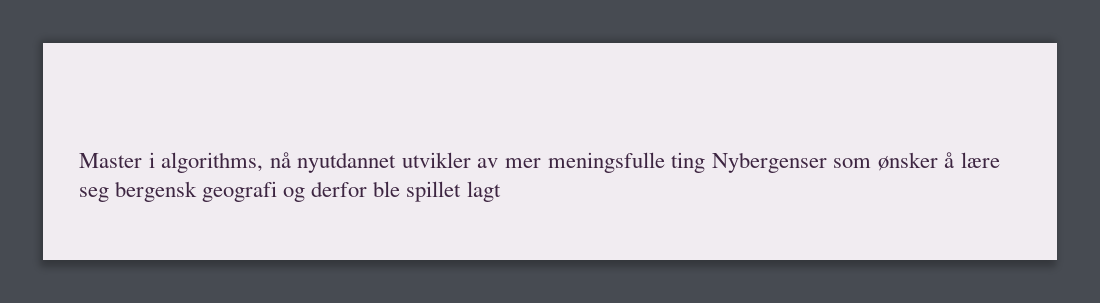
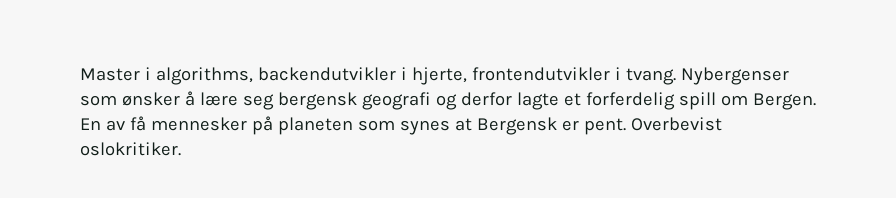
- Master i algorithms, nå nyutdannet utvikler av mer meningsfulle ting Nybergenser som ønsker å lære seg bergensk geografi og derfor ble spillet lagt
+ Master i algorithms, backendutvikler i hjerte, frontendutvikler i tvang. Nybergenser som ønsker å lære seg bergensk geografi og derfor lagte et forferdelig spill om Bergen. En av få mennesker på planeten som synes at Bergensk er pent. Overbevist oslokritiker.

